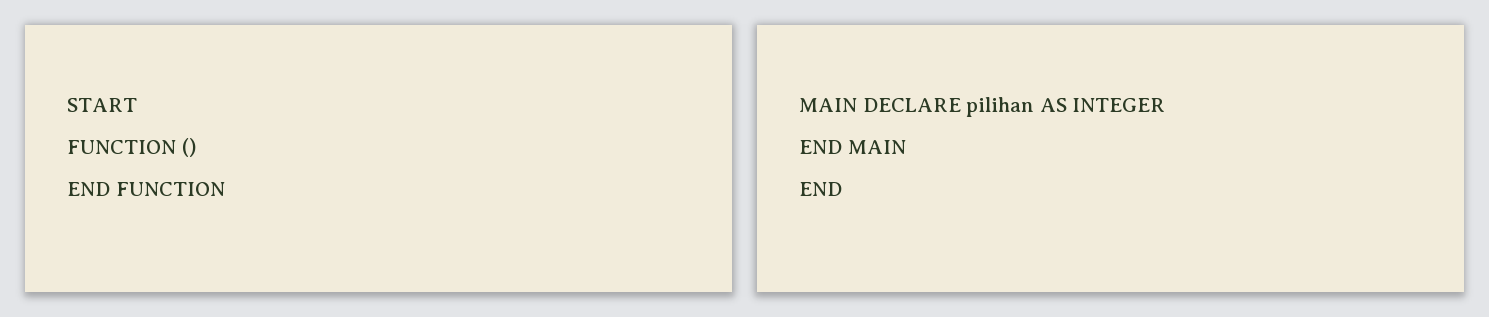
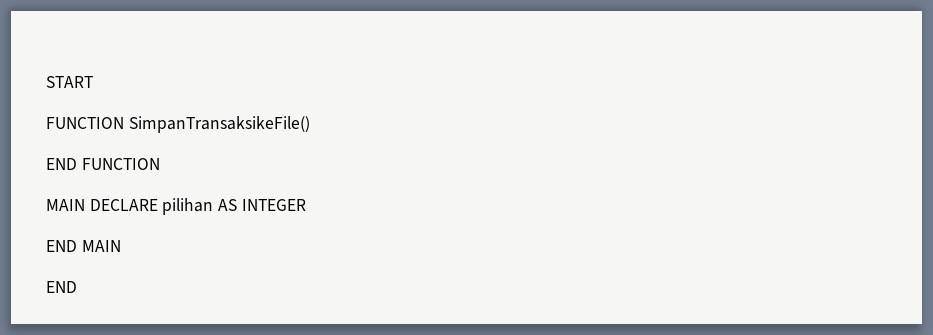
- FUNCTION ()
+ FUNCTION SimpanTransaksikeFile()

